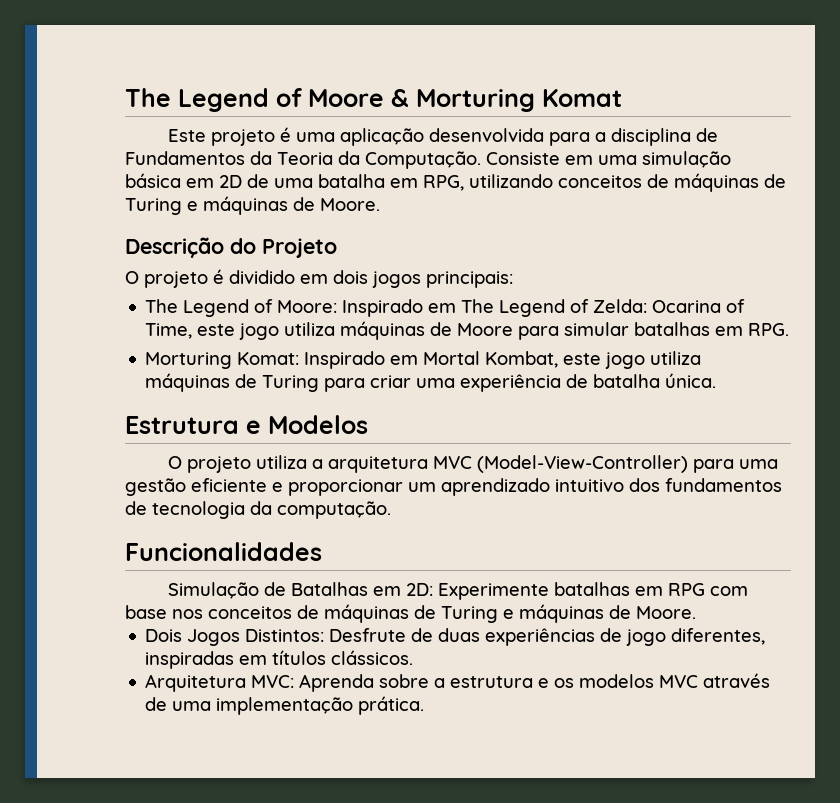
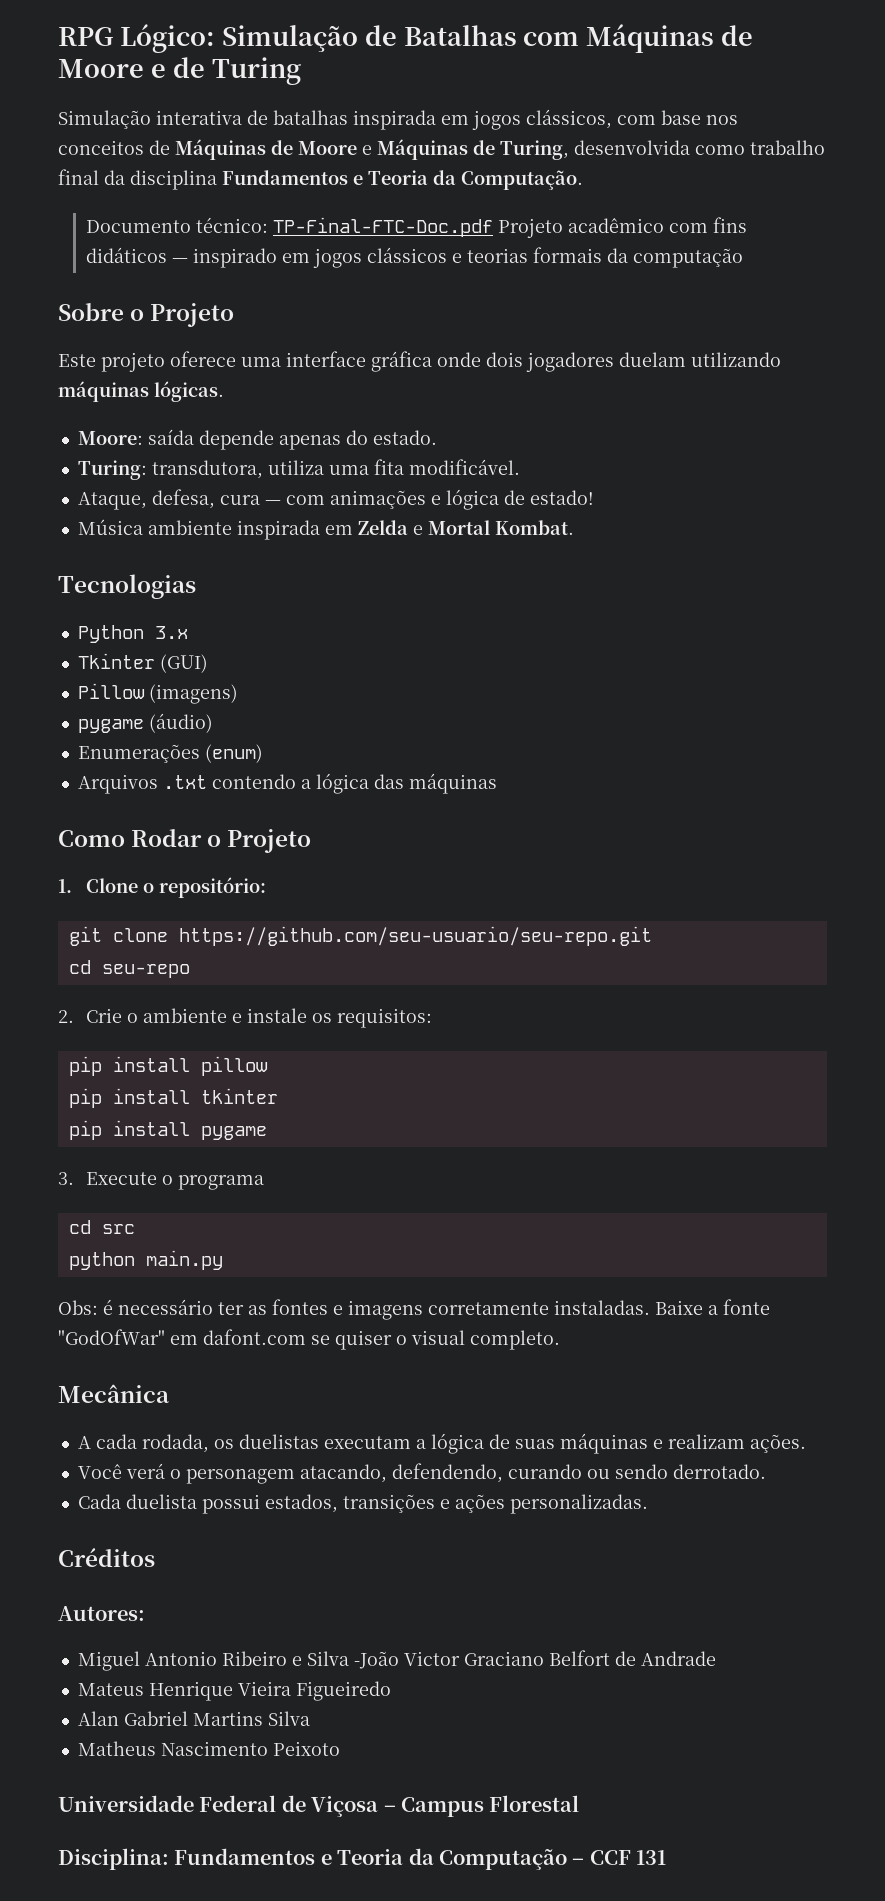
- The Legend of Moore & Morturing Komat
- Este projeto é uma aplicação desenvolvida para a disciplina de Fundamentos da Teoria da Computação. Consiste em uma simulação básica em 2D de uma batalha em RPG, utilizando conceitos de máquinas de Turing e máquinas de Moore.
- Descrição do Projeto
- O projeto é dividido em dois jogos principais:
- The Legend of Moore: Inspirado em The Legend of Zelda: Ocarina of Time, este jogo utiliza máquinas de Moore para simular batalhas em RPG.
- Morturing Komat: Inspirado em Mortal Kombat, este jogo utiliza máquinas de Turing para criar uma experiência de batalha única.
- Estrutura e Modelos
- O projeto utiliza a arquitetura MVC (Model-View-Controller) para uma gestão eficiente e proporcionar um aprendizado intuitivo dos fundamentos de tecnologia da computação.
- Funcionalidades
- Simulação de Batalhas em 2D: Experimente batalhas em RPG com base nos conceitos de máquinas de Turing e máquinas de Moore.
- Dois Jogos Distintos: Desfrute de duas experiências de jogo diferentes, inspiradas em títulos clássicos.
- Arquitetura MVC: Aprenda sobre a estrutura e os modelos MVC através de uma implementação prática.
+ RPG Lógico: Simulação de Batalhas com Máquinas de Moore e de Turing
+ Simulação interativa de batalhas inspirada em jogos clássicos, com base nos conceitos de Máquinas de Moore e Máquinas de Turing, desenvolvida como trabalho final da disciplina Fundamentos e Teoria da Computação.
+ Documento técnico: TP-Final-FTC-Doc.pdf Projeto acadêmico com fins didáticos — inspirado em jogos clássicos e teorias formais da computação
+ Sobre o Projeto
+ Este projeto oferece uma interface gráfica onde dois jogadores duelam utilizando máquinas lógicas.
+ Moore: saída depende apenas do estado.
+ Turing: transdutora, utiliza uma fita modificável.
+ Ataque, defesa, cura — com animações e lógica de estado!
+ Música ambiente inspirada em Zelda e Mortal Kombat.
+ Tecnologias
+ Python 3.x
+ Tkinter (GUI)
+ Pillow (imagens)
+ pygame (áudio)
+ Enumerações (enum)
+ Arquivos .txt contendo a lógica das máquinas
+ Como Rodar o Projeto
+ 1. Clone o repositório:
+ git clone https://github.com/seu-usuario/seu-repo.git
+ cd seu-repo
+ 2. Crie o ambiente e instale os requisitos:
+ pip install pillow
+ pip install tkinter
+ pip install pygame
+ 3. Execute o programa
+ cd src
+ python main.py
+ Obs: é necessário ter as fontes e imagens corretamente instaladas. Baixe a fonte "GodOfWar" em dafont.com se quiser o visual completo.
+ Mecânica
+ A cada rodada, os duelistas executam a lógica de suas máquinas e realizam ações.
+ Você verá o personagem atacando, defendendo, curando ou sendo derrotado.
+ Cada duelista possui estados, transições e ações personalizadas.
+ Créditos
+ Autores:
+ Miguel Antonio Ribeiro e Silva -João Victor Graciano Belfort de Andrade
+ Mateus Henrique Vieira Figueiredo
+ Alan Gabriel Martins Silva
+ Matheus Nascimento Peixoto
+ Universidade Federal de Viçosa – Campus Florestal
+ Disciplina: Fundamentos e Teoria da Computação – CCF 131

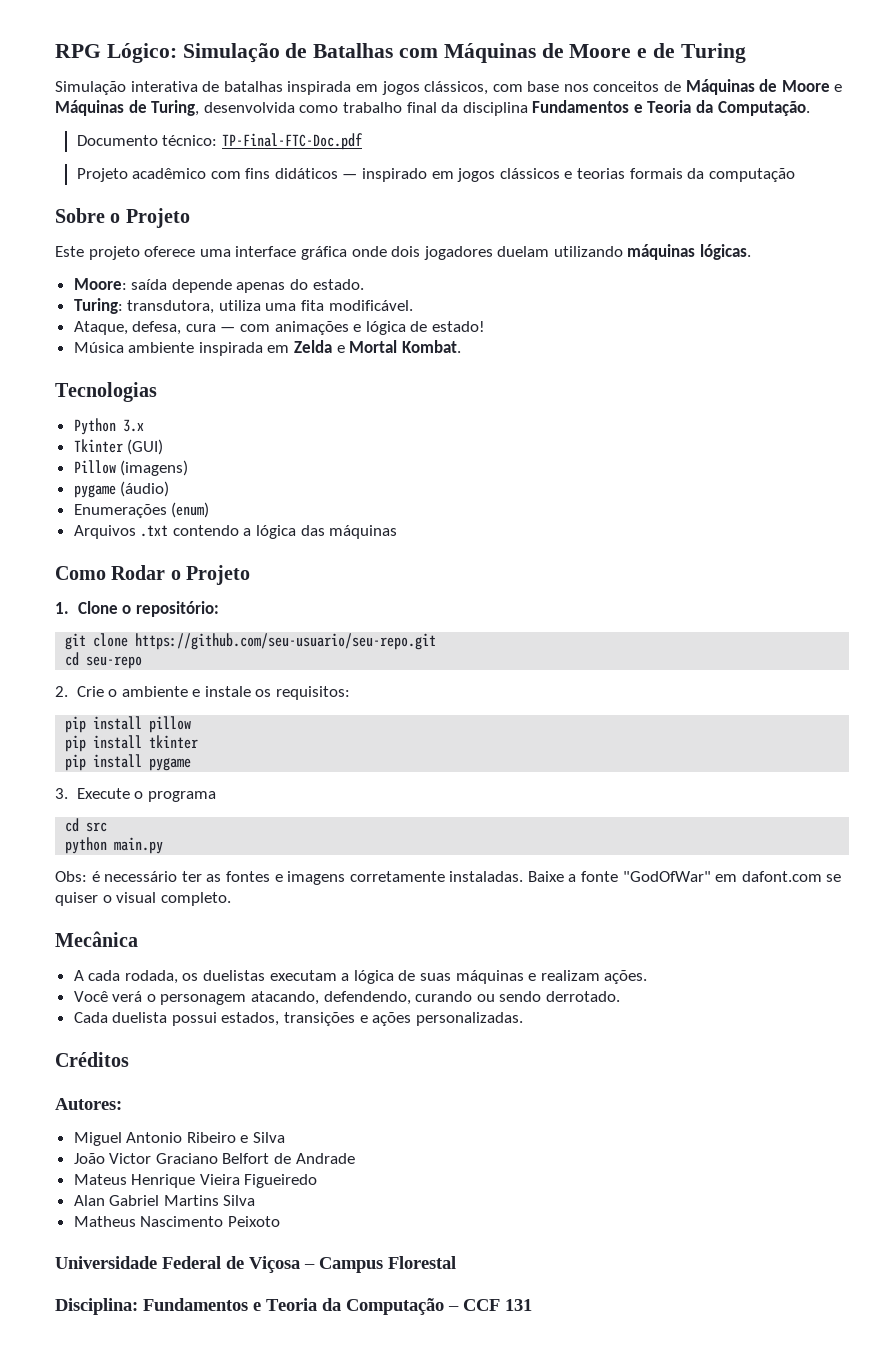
- Documento técnico: TP-Final-FTC-Doc.pdf Projeto acadêmico com fins didáticos — inspirado em jogos clássicos e teorias formais da computação
+ Documento técnico: TP-Final-FTC-Doc.pdf
+ Projeto acadêmico com fins didáticos — inspirado em jogos clássicos e teorias formais da computação
- Miguel Antonio Ribeiro e Silva -João Victor Graciano Belfort de Andrade
+ Miguel Antonio Ribeiro e Silva
+ João Victor Graciano Belfort de Andrade

